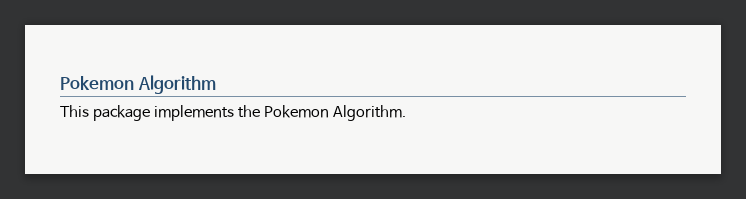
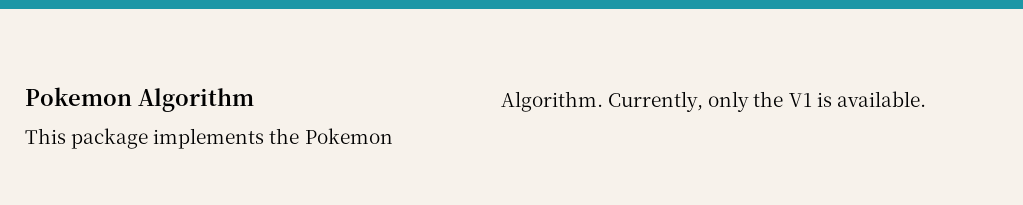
+ Currently, only the V1 is available.

